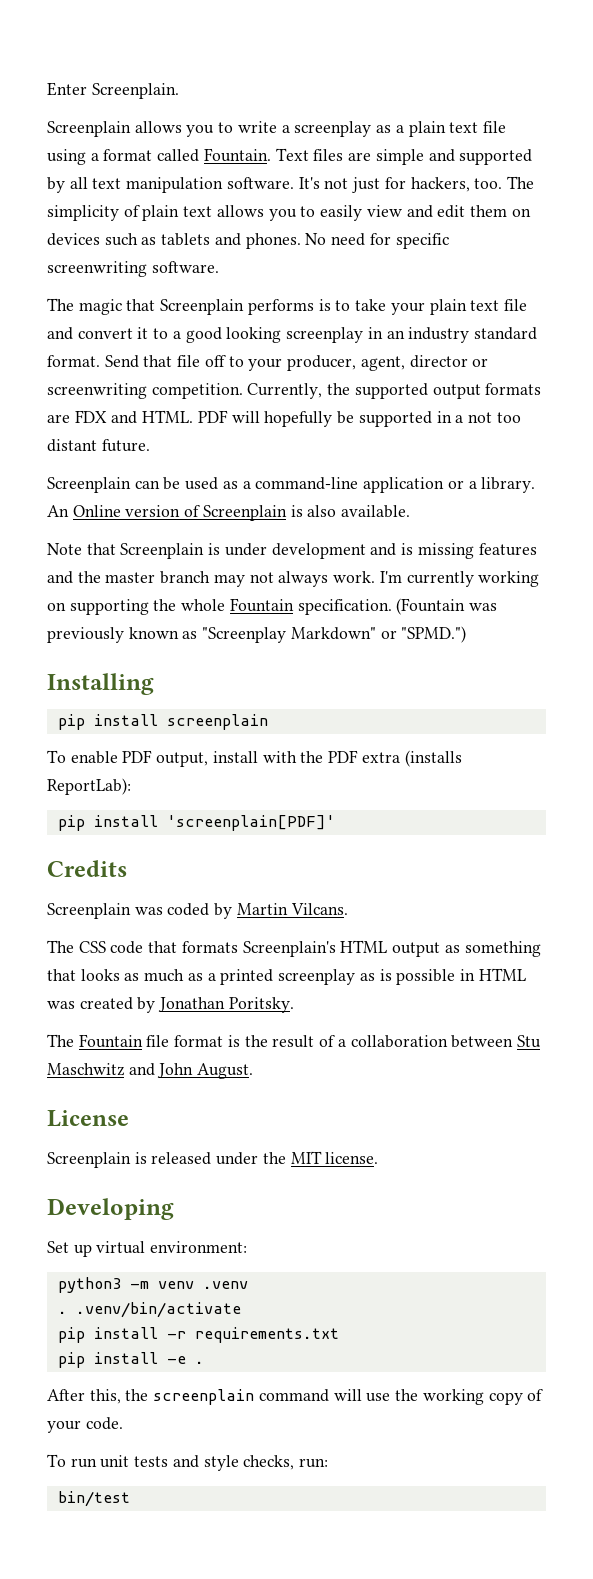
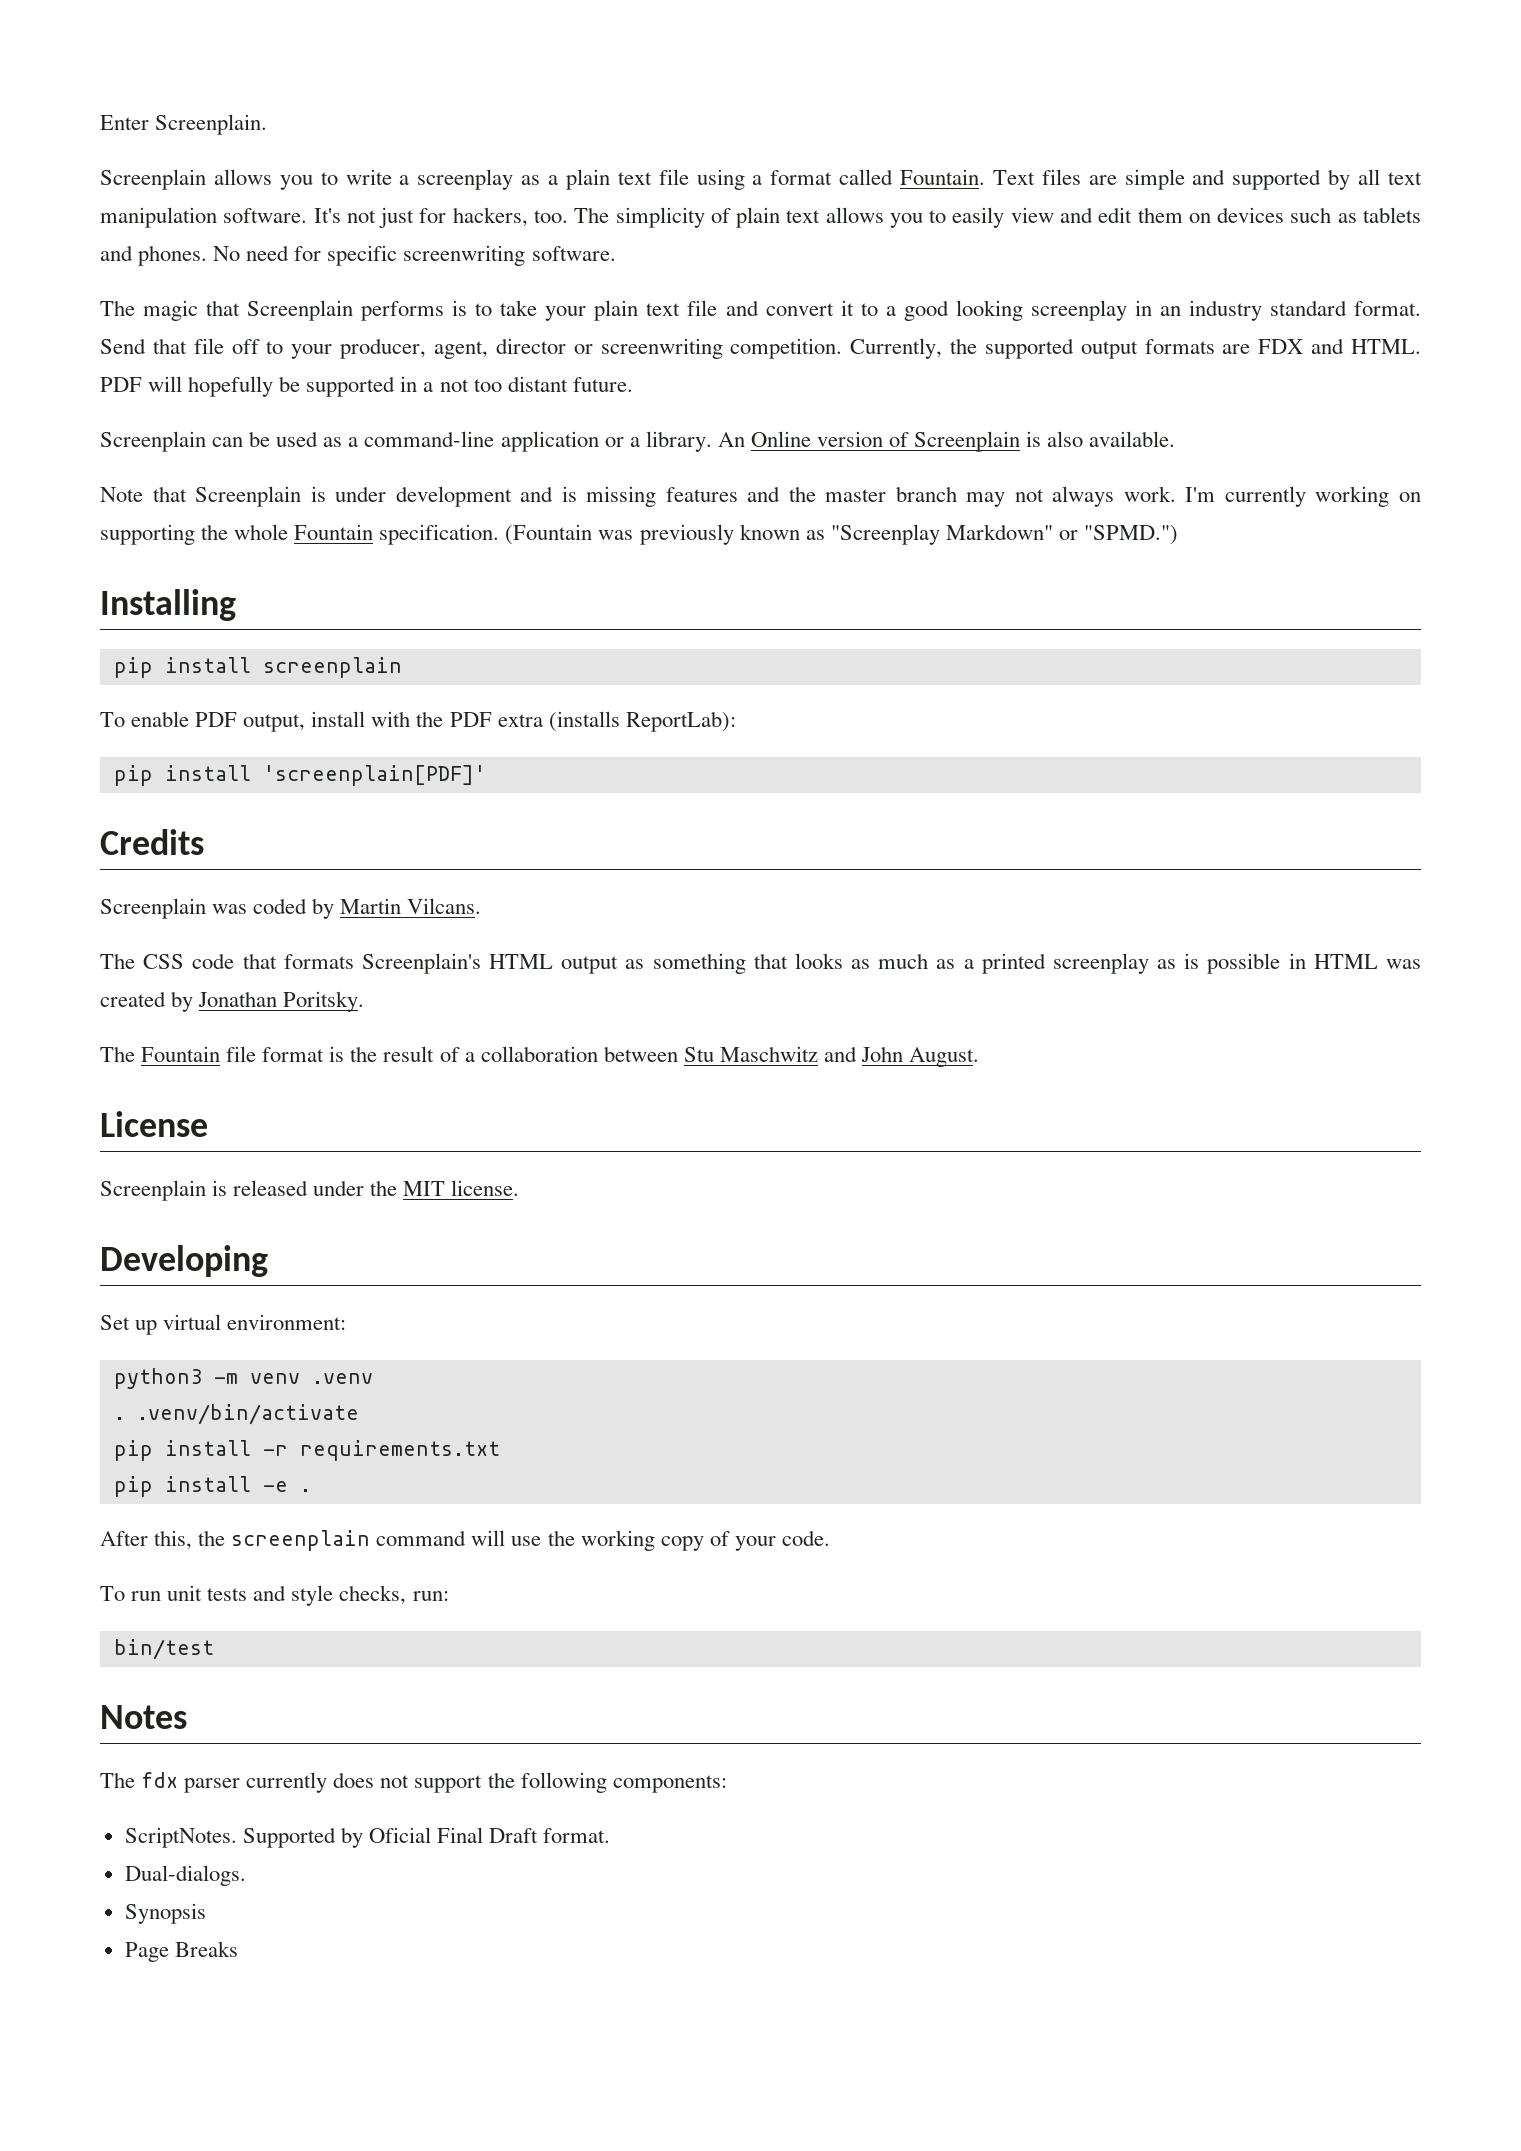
+ Notes
+ The fdx parser currently does not support the following components:
+ ScriptNotes. Supported by Oficial Final Draft format.
+ Dual-dialogs.
+ Synopsis
+ Page Breaks

